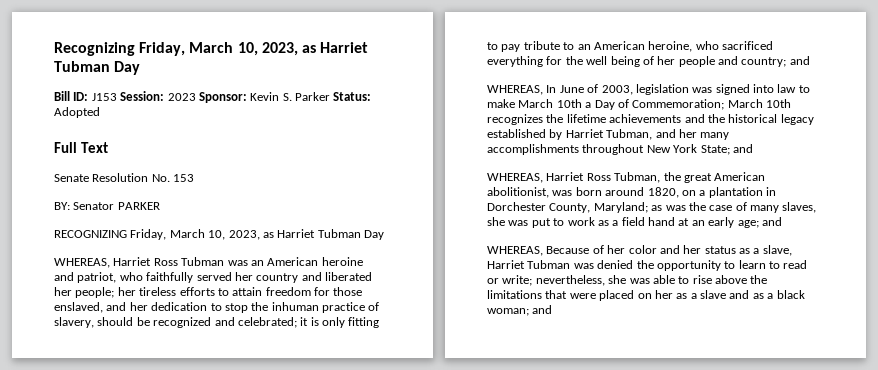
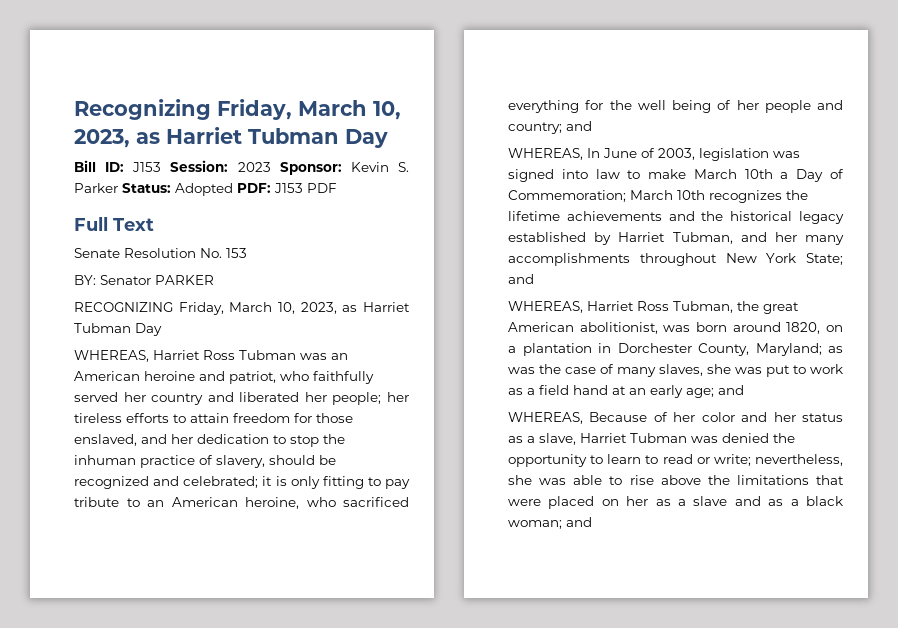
- Bill ID: J153 Session: 2023 Sponsor: Kevin S. Parker Status: Adopted
+ Bill ID: J153 Session: 2023 Sponsor: Kevin S. Parker Status: Adopted PDF: J153 PDF

